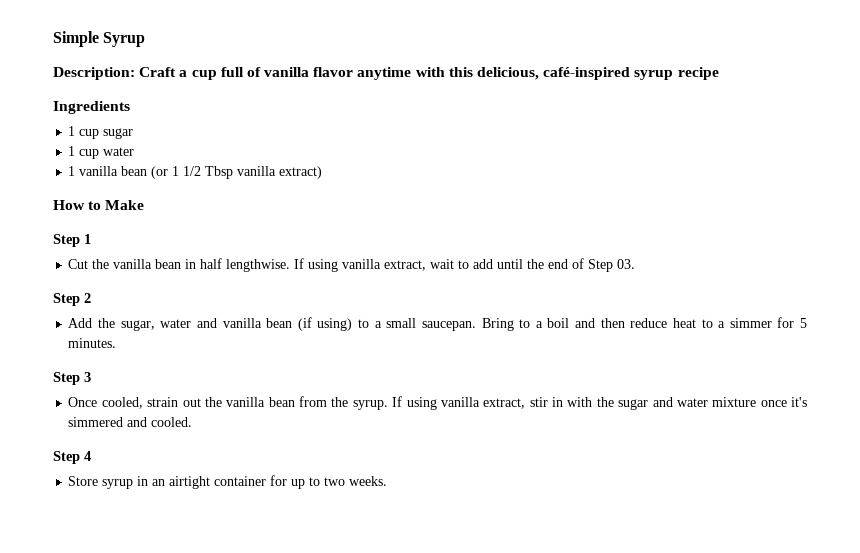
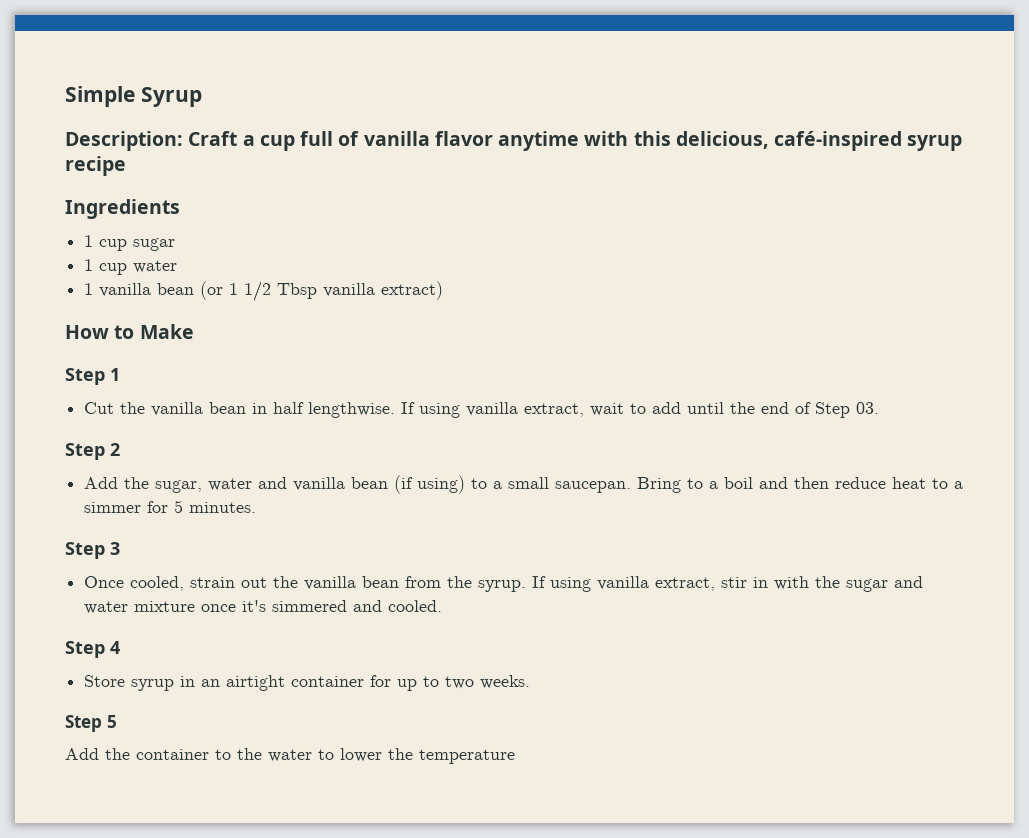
+ Step 5
+ Add the container to the water to lower the temperature

